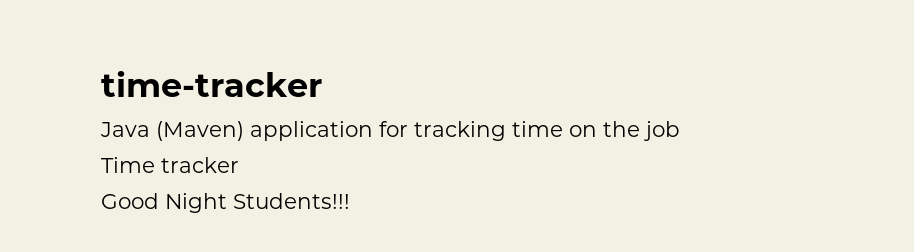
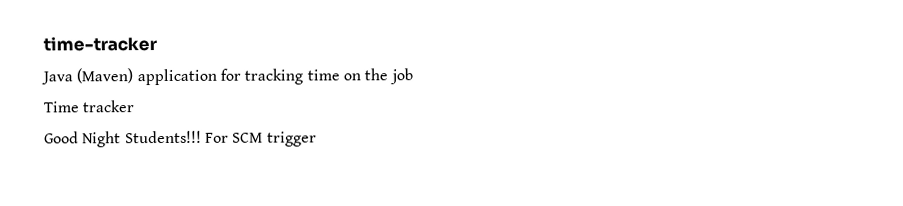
+ For SCM trigger

